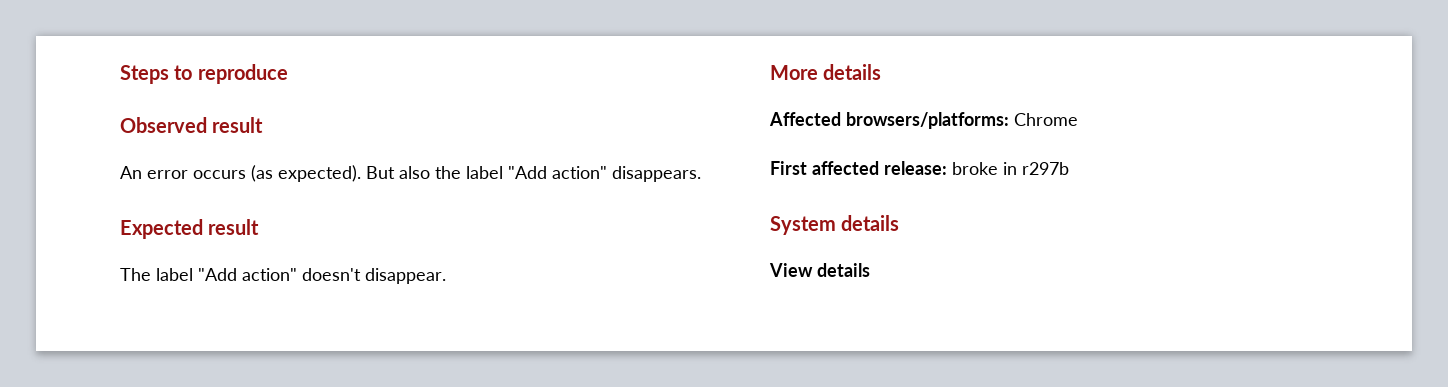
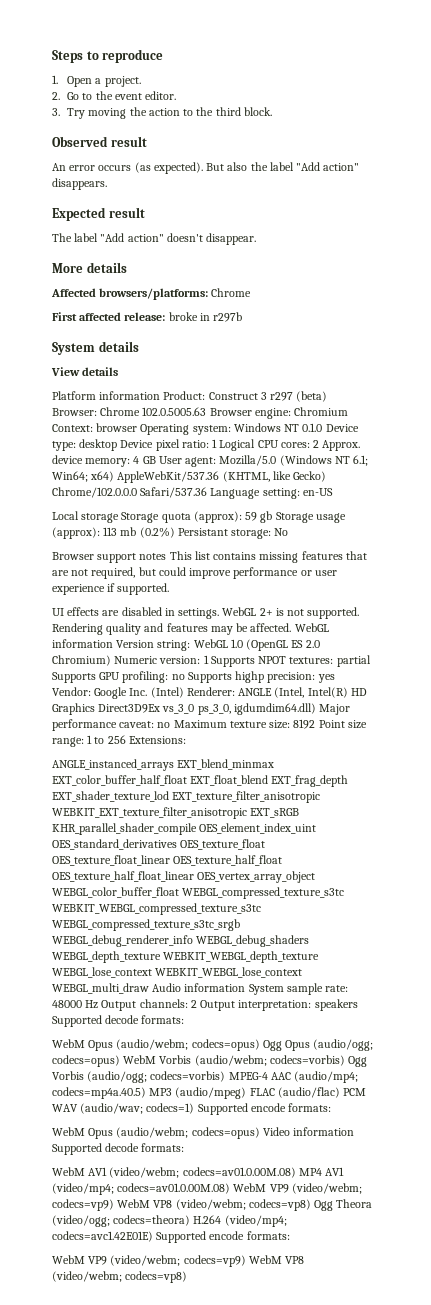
+ 1. Open a project.
+ 2. Go to the event editor.
+ 3. Try moving the action to the third block.
+ Platform information Product: Construct 3 r297 (beta) Browser: Chrome 102.0.5005.63 Browser engine: Chromium Context: browser Operating system: Windows NT 0.1.0 Device type: desktop Device pixel ratio: 1 Logical CPU cores: 2 Approx. device memory: 4 GB User agent: Mozilla/5.0 (Windows NT 6.1; Win64; x64) AppleWebKit/537.36 (KHTML, like Gecko) Chrome/102.0.0.0 Safari/537.36 Language setting: en-US
+ Local storage Storage quota (approx): 59 gb Storage usage (approx): 113 mb (0.2%) Persistant storage: No
+ Browser support notes This list contains missing features that are not required, but could improve performance or user experience if supported.
+ UI effects are disabled in settings. WebGL 2+ is not supported. Rendering quality and features may be affected. WebGL information Version string: WebGL 1.0 (OpenGL ES 2.0 Chromium) Numeric version: 1 Supports NPOT textures: partial Supports GPU profiling: no Supports highp precision: yes Vendor: Google Inc. (Intel) Renderer: ANGLE (Intel, Intel(R) HD Graphics Direct3D9Ex vs_3_0 ps_3_0, igdumdim64.dll) Major performance caveat: no Maximum texture size: 8192 Point size range: 1 to 256 Extensions:
+ ANGLE_instanced_arrays EXT_blend_minmax EXT_color_buffer_half_float EXT_float_blend EXT_frag_depth EXT_shader_texture_lod EXT_texture_filter_anisotropic WEBKIT_EXT_texture_filter_anisotropic EXT_sRGB KHR_parallel_shader_compile OES_element_index_uint OES_standard_derivatives OES_texture_float OES_texture_float_linear OES_texture_half_float OES_texture_half_float_linear OES_vertex_array_object WEBGL_color_buffer_float WEBGL_compressed_texture_s3tc WEBKIT_WEBGL_compressed_texture_s3tc WEBGL_compressed_texture_s3tc_srgb WEBGL_debug_renderer_info WEBGL_debug_shaders WEBGL_depth_texture WEBKIT_WEBGL_depth_texture WEBGL_lose_context WEBKIT_WEBGL_lose_context WEBGL_multi_draw Audio information System sample rate: 48000 Hz Output channels: 2 Output interpretation: speakers Supported decode formats:
+ WebM Opus (audio/webm; codecs=opus) Ogg Opus (audio/ogg; codecs=opus) WebM Vorbis (audio/webm; codecs=vorbis) Ogg Vorbis (audio/ogg; codecs=vorbis) MPEG-4 AAC (audio/mp4; codecs=mp4a.40.5) MP3 (audio/mpeg) FLAC (audio/flac) PCM WAV (audio/wav; codecs=1) Supported encode formats:
+ WebM Opus (audio/webm; codecs=opus) Video information Supported decode formats:
+ WebM AV1 (video/webm; codecs=av01.0.00M.08) MP4 AV1 (video/mp4; codecs=av01.0.00M.08) WebM VP9 (video/webm; codecs=vp9) WebM VP8 (video/webm; codecs=vp8) Ogg Theora (video/ogg; codecs=theora) H.264 (video/mp4; codecs=avc1.42E01E) Supported encode formats:
+ WebM VP9 (video/webm; codecs=vp9) WebM VP8 (video/webm; codecs=vp8)

